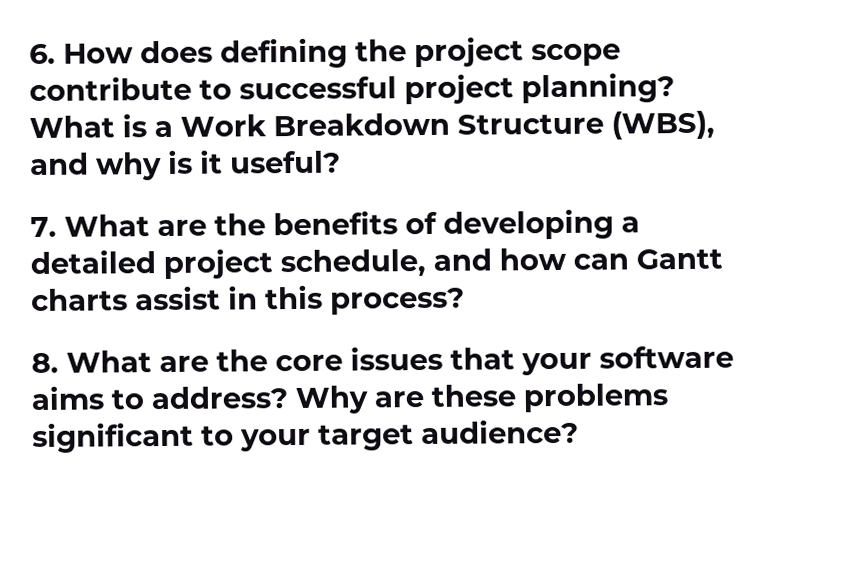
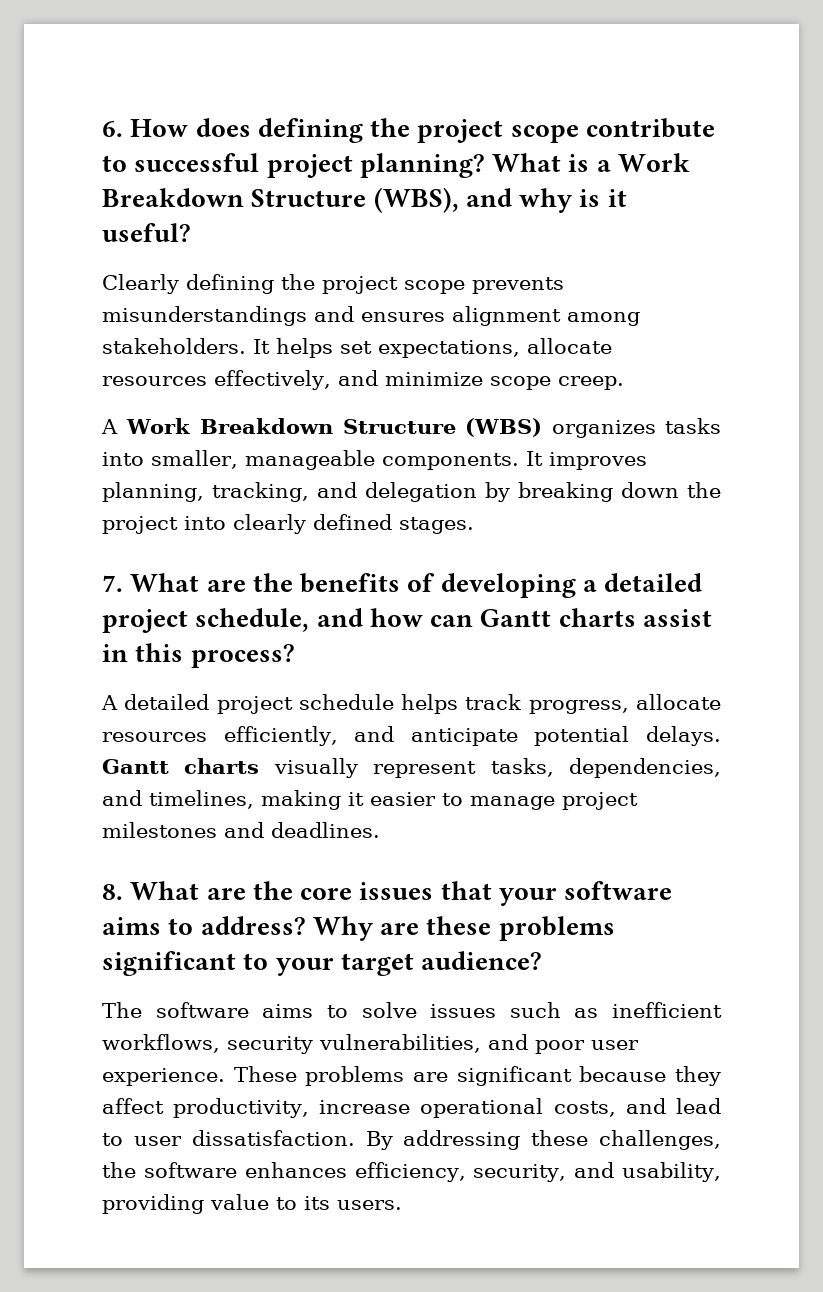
+ Clearly defining the project scope prevents misunderstandings and ensures alignment among stakeholders. It helps set expectations, allocate resources effectively, and minimize scope creep.
+ A Work Breakdown Structure (WBS) organizes tasks into smaller, manageable components. It improves planning, tracking, and delegation by breaking down the project into clearly defined stages.
+ A detailed project schedule helps track progress, allocate resources efficiently, and anticipate potential delays. Gantt charts visually represent tasks, dependencies, and timelines, making it easier to manage project milestones and deadlines.
+ The software aims to solve issues such as inefficient workflows, security vulnerabilities, and poor user experience. These problems are significant because they affect productivity, increase operational costs, and lead to user dissatisfaction. By addressing these challenges, the software enhances efficiency, security, and usability, providing value to its users.

